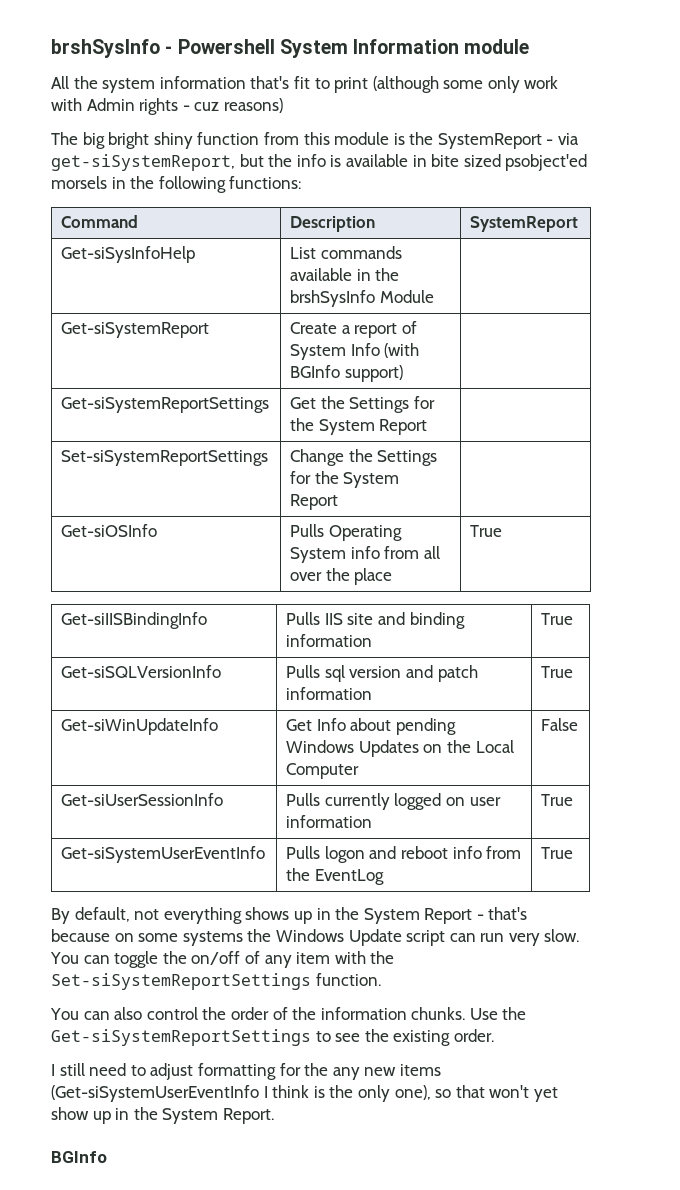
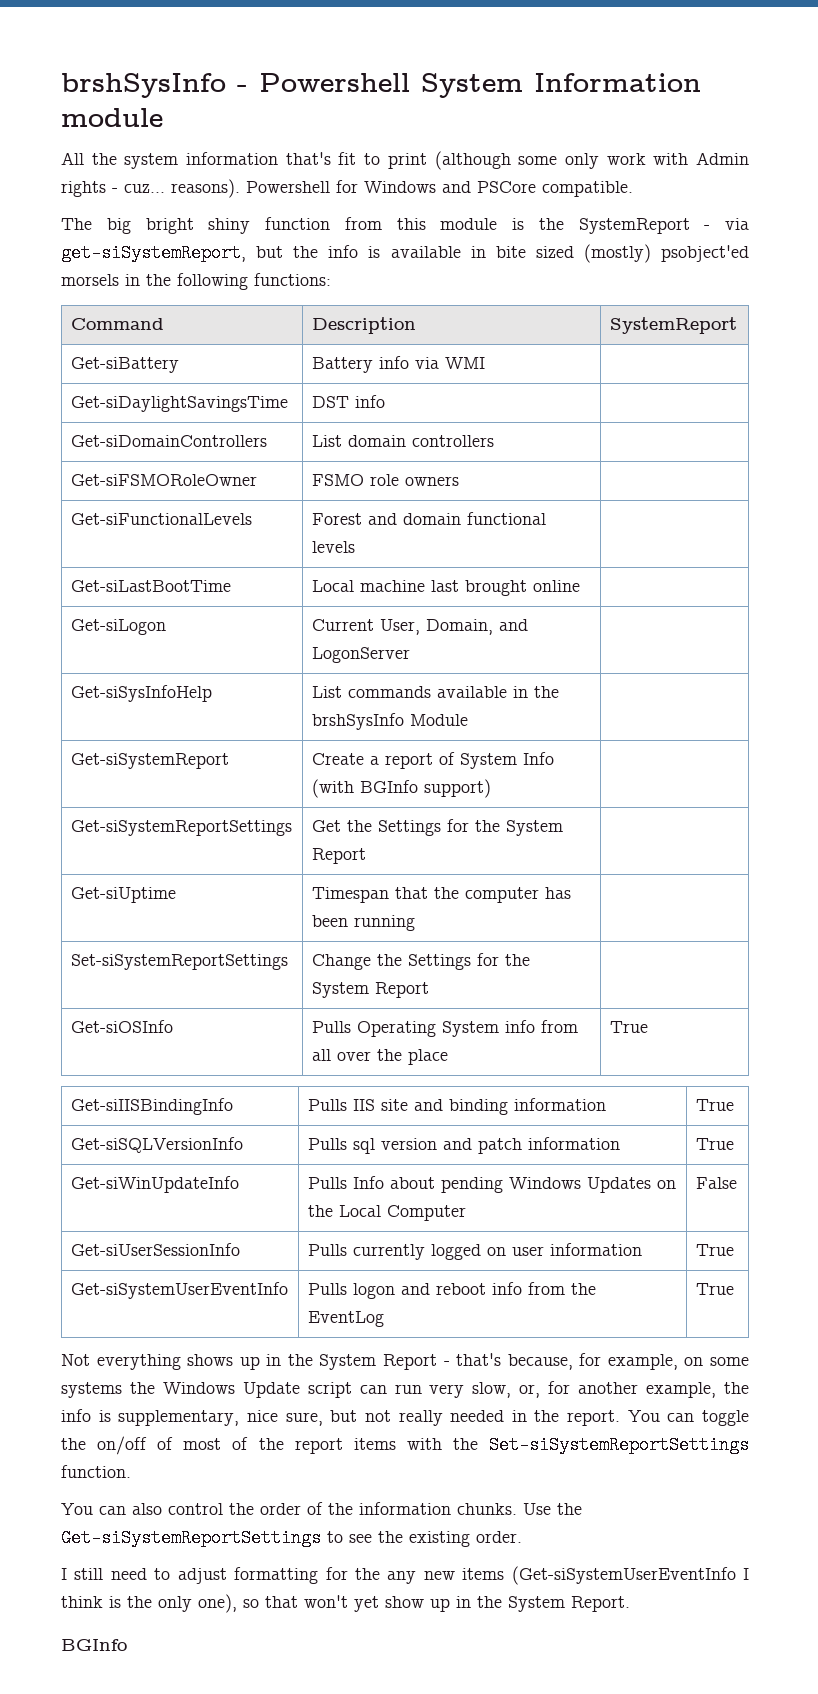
- All the system information that's fit to print (although some only work with Admin rights - cuz reasons)
+ All the system information that's fit to print (although some only work with Admin rights - cuz... reasons). Powershell for Windows and PSCore compatible.
- The big bright shiny function from this module is the SystemReport - via get-siSystemReport, but the info is available in bite sized psobject'ed morsels in the following functions:
+ The big bright shiny function from this module is the SystemReport - via get-siSystemReport, but the info is available in bite sized (mostly) psobject'ed morsels in the following functions:
+ Get-siBattery | Battery info via WMI |
+ Get-siDaylightSavingsTime | DST info |
+ Get-siDomainControllers | List domain controllers |
+ Get-siFSMORoleOwner | FSMO role owners |
+ Get-siFunctionalLevels | Forest and domain functional levels |
+ Get-siLastBootTime | Local machine last brought online |
+ Get-siLogon | Current User, Domain, and LogonServer |
+ Get-siUptime | Timespan that the computer has been running |
- Get-siWinUpdateInfo | Get Info about pending Windows Updates on the Local Computer | False
+ Get-siWinUpdateInfo | Pulls Info about pending Windows Updates on the Local Computer | False
- By default, not everything shows up in the System Report - that's because on some systems the Windows Update script can run very slow.
+ Not everything shows up in the System Report - that's because, for example, on some systems the Windows Update script can run very slow, or, for another example, the info is supplementary, nice sure, but not really needed in the report.
- You can toggle the on/off of any item with the Set-siSystemReportSettings function.
+ You can toggle the on/off of most of the report items with the Set-siSystemReportSettings function.

